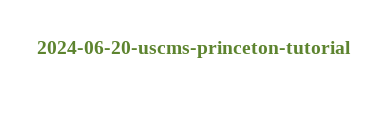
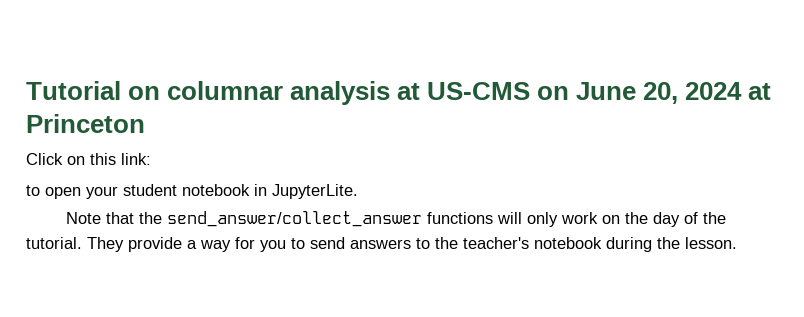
- 2024-06-20-uscms-princeton-tutorial
+ Tutorial on columnar analysis at US-CMS on June 20, 2024 at Princeton
+ Click on this link:
+ to open your student notebook in JupyterLite.
+ Note that the send_answer/collect_answer functions will only work on the day of the tutorial. They provide a way for you to send answers to the teacher's notebook during the lesson.

